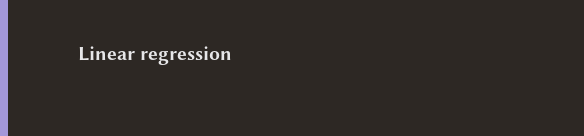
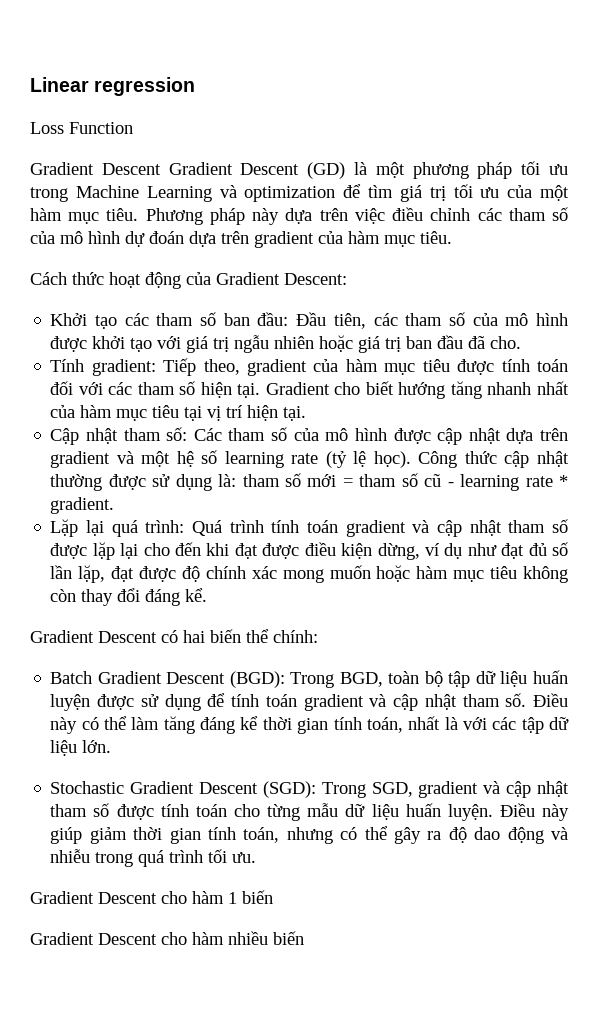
+ Loss Function
+ Gradient Descent Gradient Descent (GD) là một phương pháp tối ưu trong Machine Learning và optimization để tìm giá trị tối ưu của một hàm mục tiêu. Phương pháp này dựa trên việc điều chỉnh các tham số của mô hình dự đoán dựa trên gradient của hàm mục tiêu.
+ Cách thức hoạt động của Gradient Descent:
+ Khởi tạo các tham số ban đầu: Đầu tiên, các tham số của mô hình được khởi tạo với giá trị ngẫu nhiên hoặc giá trị ban đầu đã cho.
+ Tính gradient: Tiếp theo, gradient của hàm mục tiêu được tính toán đối với các tham số hiện tại. Gradient cho biết hướng tăng nhanh nhất của hàm mục tiêu tại vị trí hiện tại.
+ Cập nhật tham số: Các tham số của mô hình được cập nhật dựa trên gradient và một hệ số learning rate (tỷ lệ học). Công thức cập nhật thường được sử dụng là: tham số mới = tham số cũ - learning rate * gradient.
+ Lặp lại quá trình: Quá trình tính toán gradient và cập nhật tham số được lặp lại cho đến khi đạt được điều kiện dừng, ví dụ như đạt đủ số lần lặp, đạt được độ chính xác mong muốn hoặc hàm mục tiêu không còn thay đổi đáng kể.
+ Gradient Descent có hai biến thể chính:
+ Batch Gradient Descent (BGD): Trong BGD, toàn bộ tập dữ liệu huấn luyện được sử dụng để tính toán gradient và cập nhật tham số. Điều này có thể làm tăng đáng kể thời gian tính toán, nhất là với các tập dữ liệu lớn.
+ Stochastic Gradient Descent (SGD): Trong SGD, gradient và cập nhật tham số được tính toán cho từng mẫu dữ liệu huấn luyện. Điều này giúp giảm thời gian tính toán, nhưng có thể gây ra độ dao động và nhiễu trong quá trình tối ưu.
+ Gradient Descent cho hàm 1 biến
+ Gradient Descent cho hàm nhiều biến

